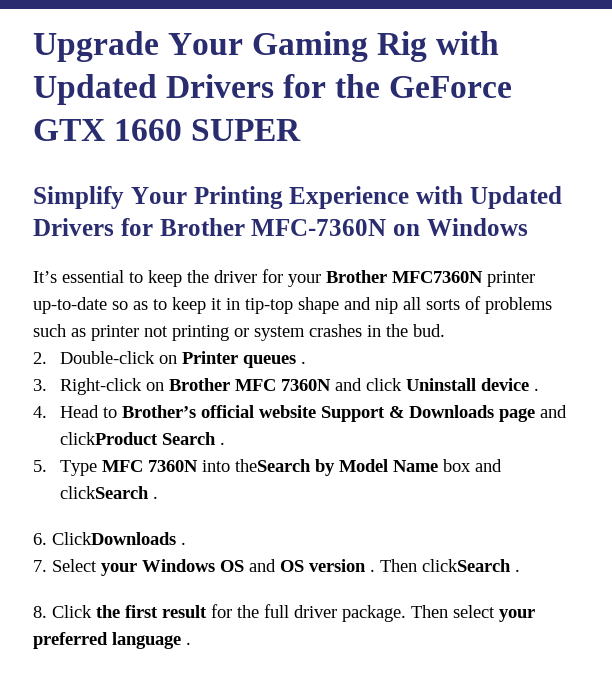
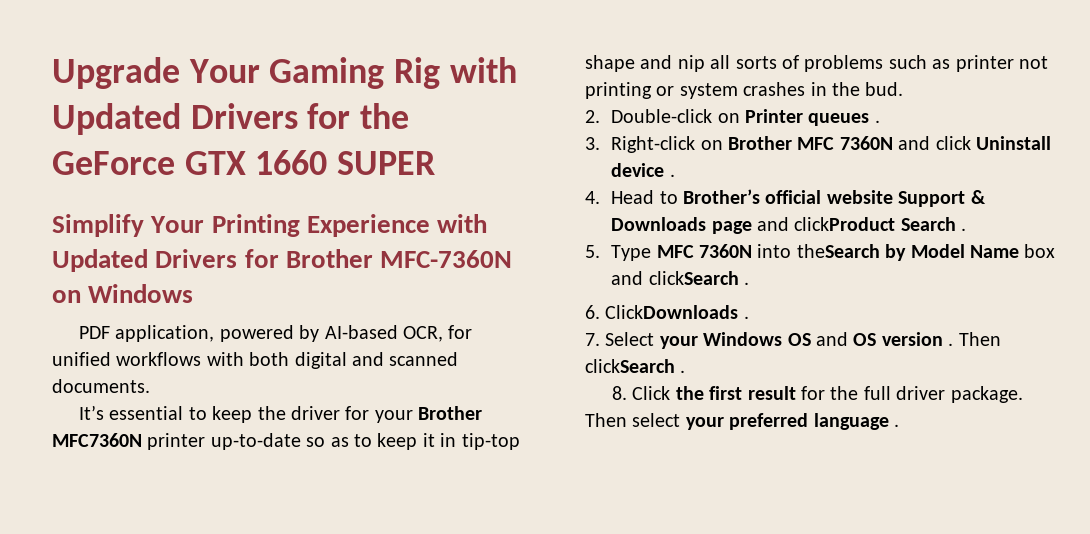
+ PDF application, powered by AI-based OCR, for unified workflows with both digital and scanned documents.

